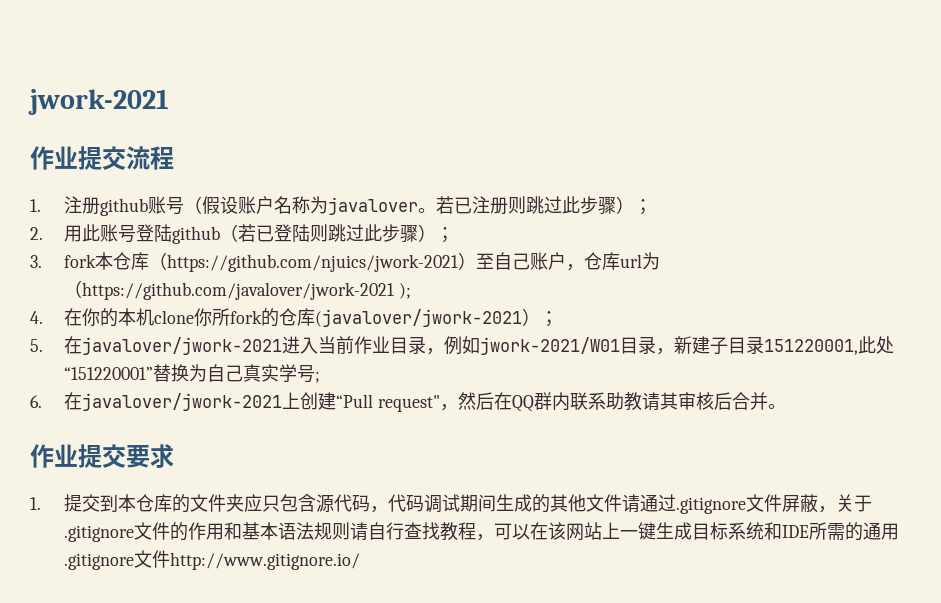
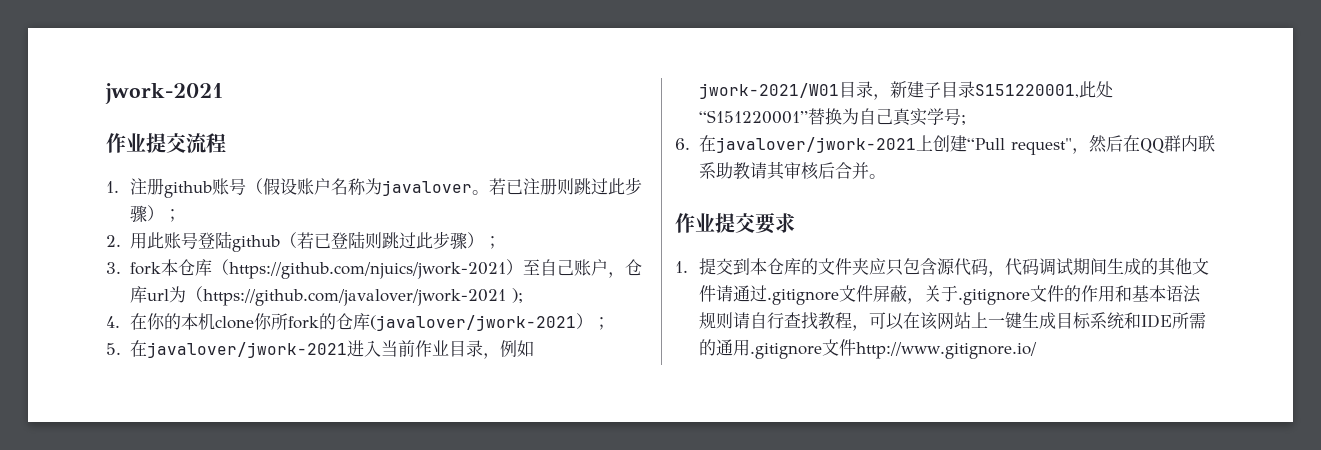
- 5.在javalover/jwork-2021进入当前作业目录，例如jwork-2021/W01目录，新建子目录151220001,此处“151220001”替换为自己真实学号;
+ 5.在javalover/jwork-2021进入当前作业目录，例如jwork-2021/W01目录，新建子目录S151220001,此处“S151220001”替换为自己真实学号;

